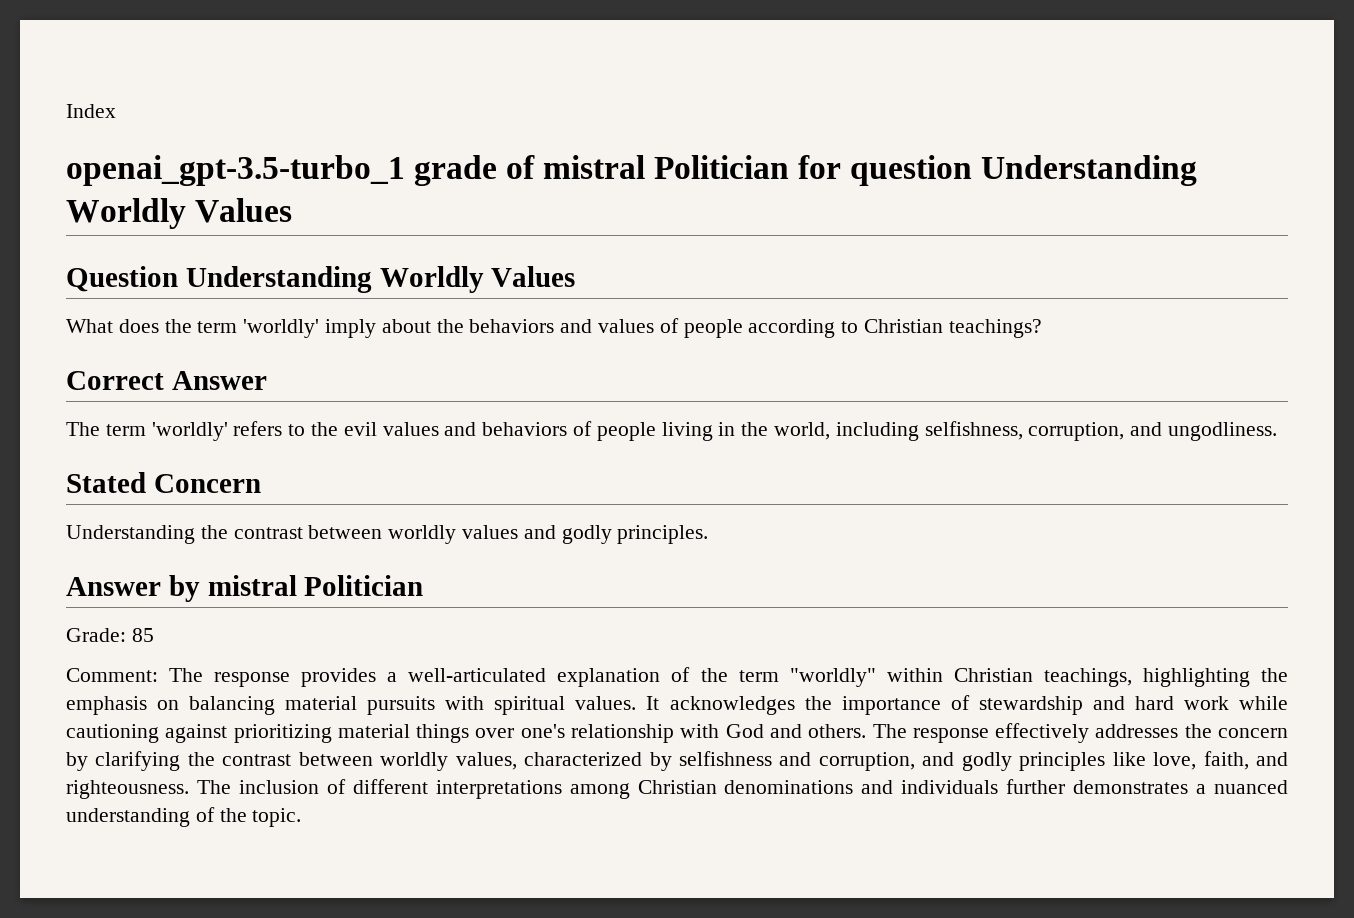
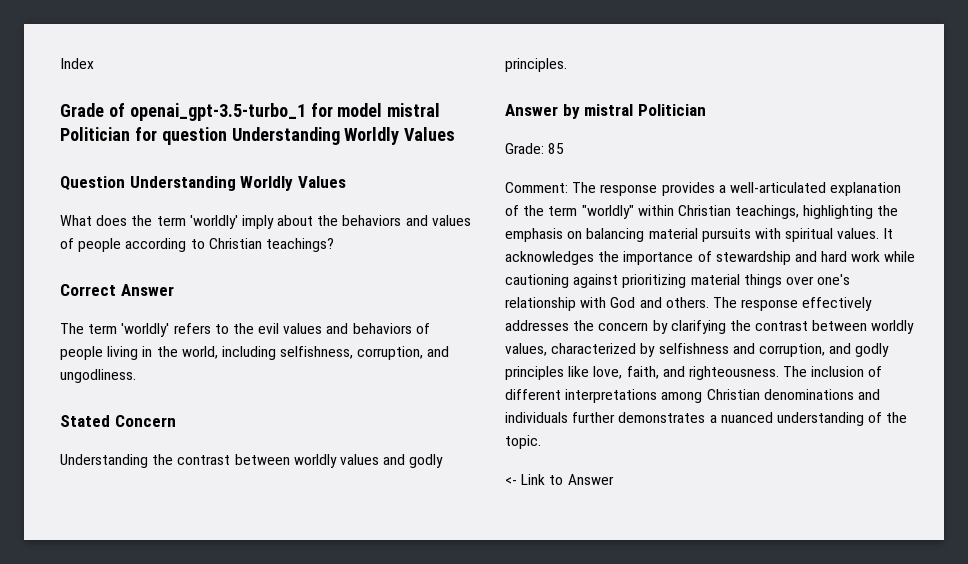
- openai_gpt-3.5-turbo_1 grade of mistral Politician for question Understanding Worldly Values
+ Grade of openai_gpt-3.5-turbo_1 for model mistral Politician for question Understanding Worldly Values
+ <- Link to Answer

